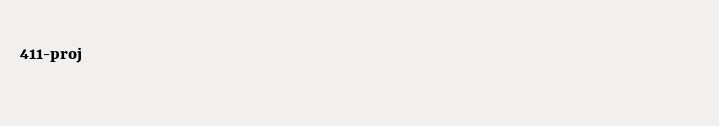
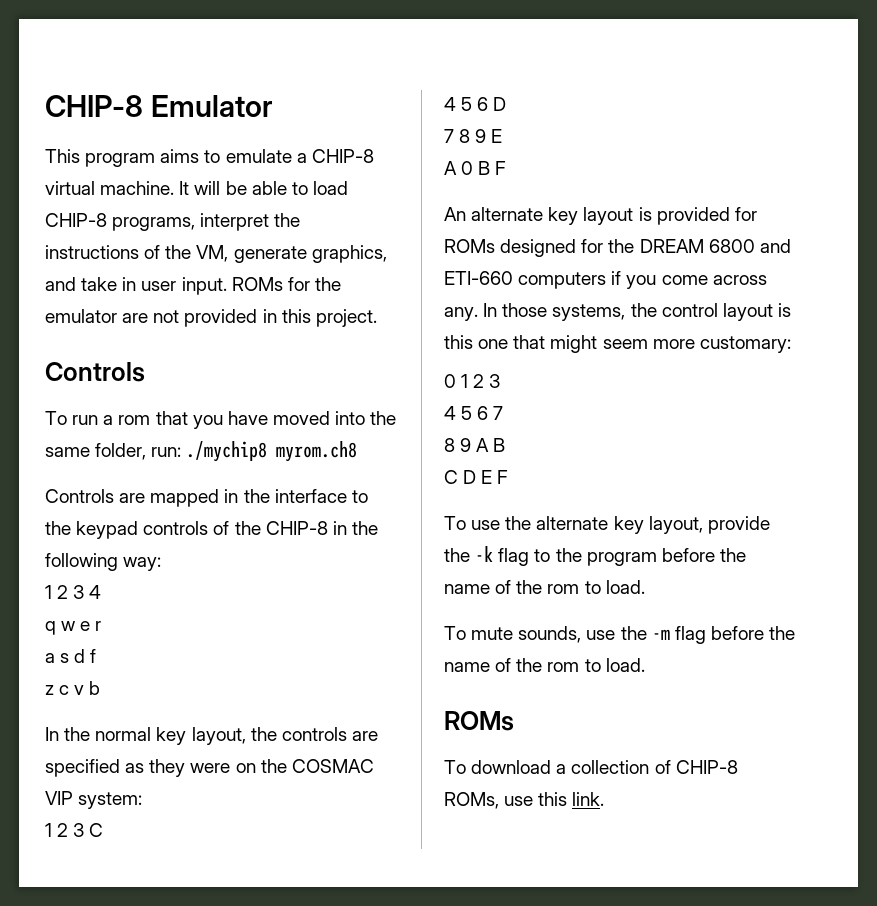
- 411-proj
+ CHIP-8 Emulator
+ This program aims to emulate a CHIP-8 virtual machine. It will be able to load CHIP-8 programs, interpret the instructions of the VM, generate graphics, and take in user input. ROMs for the emulator are not provided in this project.
+ Controls
+ To run a rom that you have moved into the same folder, run: ./mychip8 myrom.ch8
+ Controls are mapped in the interface to the keypad controls of the CHIP-8 in the following way:
+ 1 2 3 4
+ q w e r
+ a s d f
+ z c v b
+ In the normal key layout, the controls are specified as they were on the COSMAC VIP system:
+ 1 2 3 C
+ 4 5 6 D
+ 7 8 9 E
+ A 0 B F
+ An alternate key layout is provided for ROMs designed for the DREAM 6800 and ETI-660 computers if you come across any. In those systems, the control layout is this one that might seem more customary:
+ 0 1 2 3
+ 4 5 6 7
+ 8 9 A B
+ C D E F
+ To use the alternate key layout, provide the -k flag to the program before the name of the rom to load.
+ To mute sounds, use the -m flag before the name of the rom to load.
+ ROMs
+ To download a collection of CHIP-8 ROMs, use this link.

